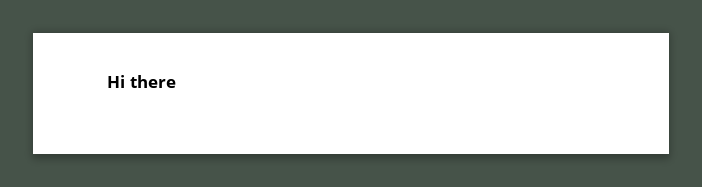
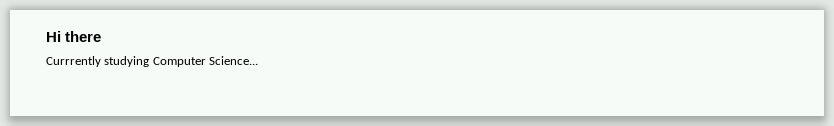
+ Currrently studying Computer Science...

